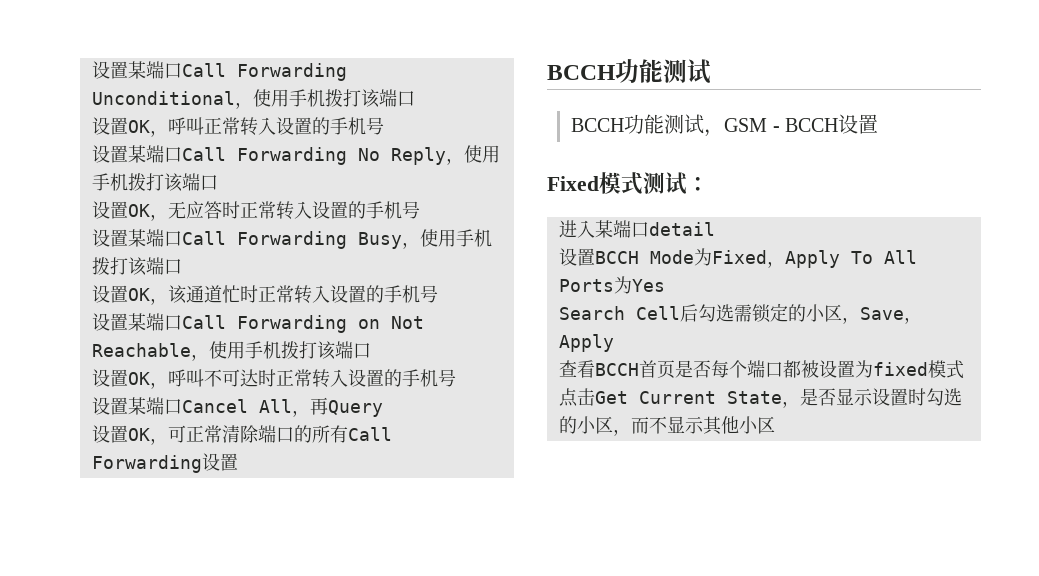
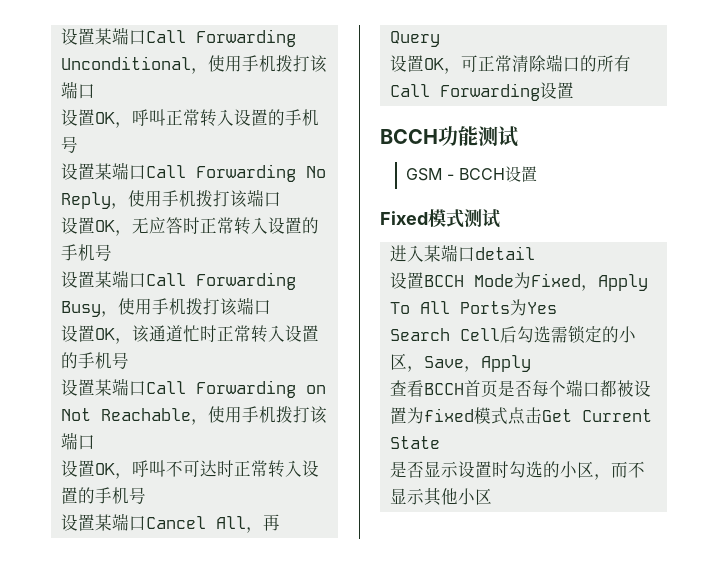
- BCCH功能测试，GSM - BCCH设置
+ GSM - BCCH设置
- Fixed模式测试：
+ Fixed模式测试
- 查看BCCH首页是否每个端口都被设置为fixed模式点击Get Current State，是否显示设置时勾选的小区，而不显示其他小区
+ 查看BCCH首页是否每个端口都被设置为fixed模式点击Get Current State
+ 是否显示设置时勾选的小区，而不显示其他小区

